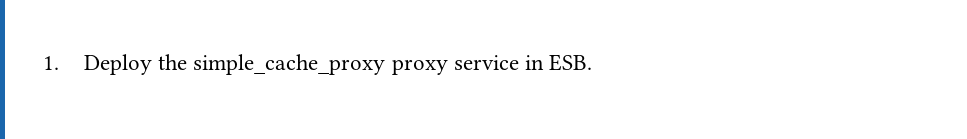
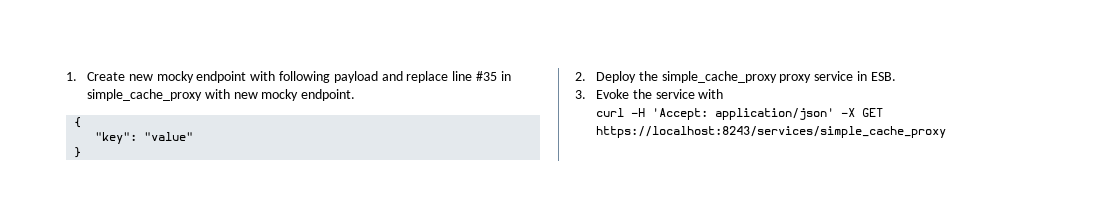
- 1. Deploy the simple_cache_proxy proxy service in ESB.
+ 1. Create new mocky endpoint with following payload and replace line #35 in simple_cache_proxy with new mocky endpoint.
+ {
+ "key": "value"
+ }
+ 2. Deploy the simple_cache_proxy proxy service in ESB.
+ 3. Evoke the service with
+ curl -H 'Accept: application/json' -X GET https://localhost:8243/services/simple_cache_proxy

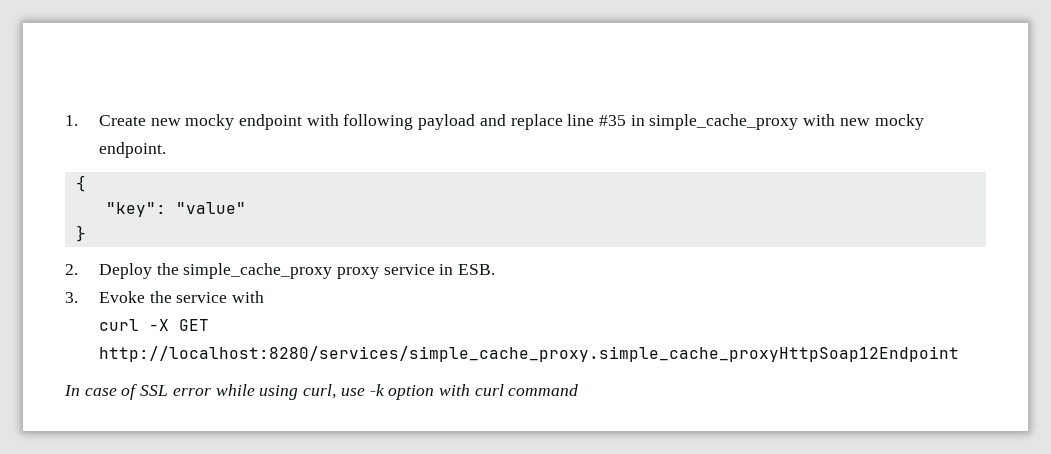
- curl -H 'Accept: application/json' -X GET https://localhost:8243/services/simple_cache_proxy
+ curl -X GET http://localhost:8280/services/simple_cache_proxy.simple_cache_proxyHttpSoap12Endpoint
+ In case of SSL error while using curl, use -k option with curl command

